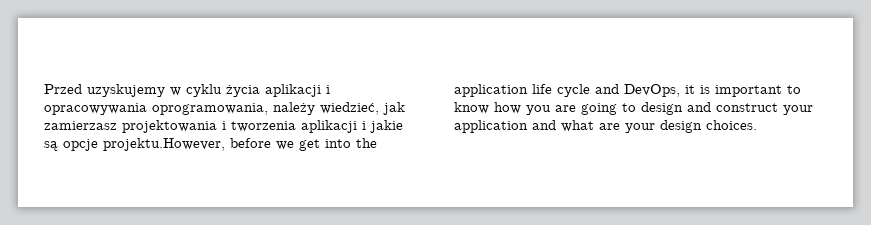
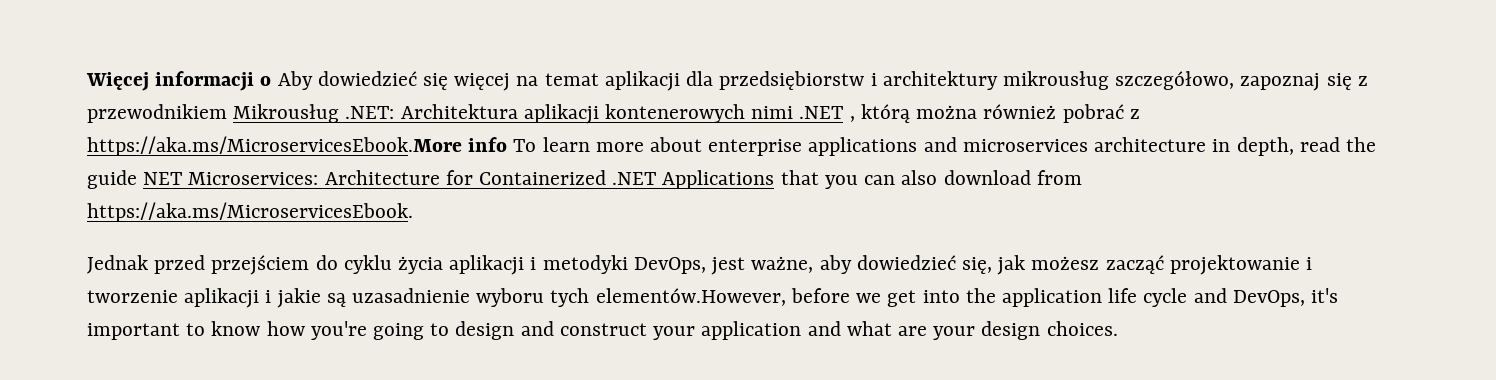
- Przed uzyskujemy w cyklu życia aplikacji i opracowywania oprogramowania, należy wiedzieć, jak zamierzasz projektowania i tworzenia aplikacji i jakie są opcje projektu.However, before we get into the application life cycle and DevOps, it is important to know how you are going to design and construct your application and what are your design choices.
+ Więcej informacji o Aby dowiedzieć się więcej na temat aplikacji dla przedsiębiorstw i architektury mikrousług szczegółowo, zapoznaj się z przewodnikiem Mikrousług .NET: Architektura aplikacji kontenerowych nimi .NET , którą można również pobrać z https://aka.ms/MicroservicesEbook.More info To learn more about enterprise applications and microservices architecture in depth, read the guide NET Microservices: Architecture for Containerized .NET Applications that you can also download from https://aka.ms/MicroservicesEbook.
+ Jednak przed przejściem do cyklu życia aplikacji i metodyki DevOps, jest ważne, aby dowiedzieć się, jak możesz zacząć projektowanie i tworzenie aplikacji i jakie są uzasadnienie wyboru tych elementów.However, before we get into the application life cycle and DevOps, it's important to know how you're going to design and construct your application and what are your design choices.

